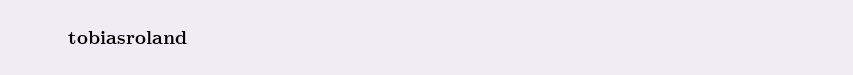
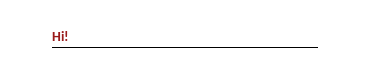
- tobiasroland
+ Hi!

